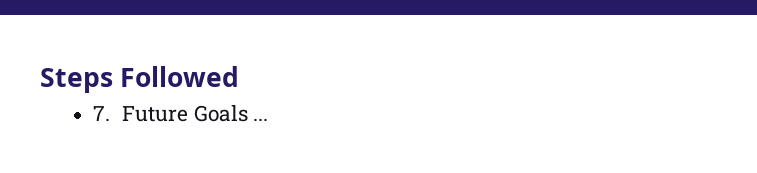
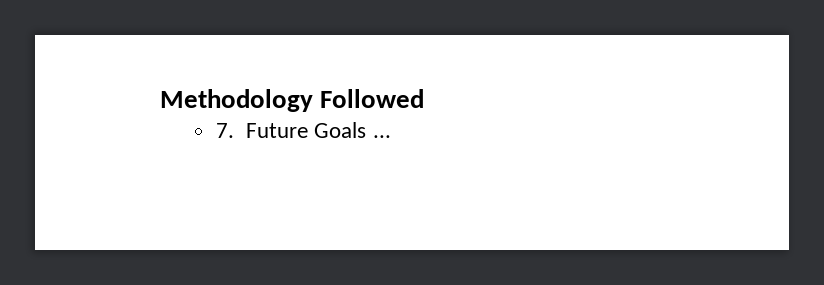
- Steps Followed
+ Methodology Followed

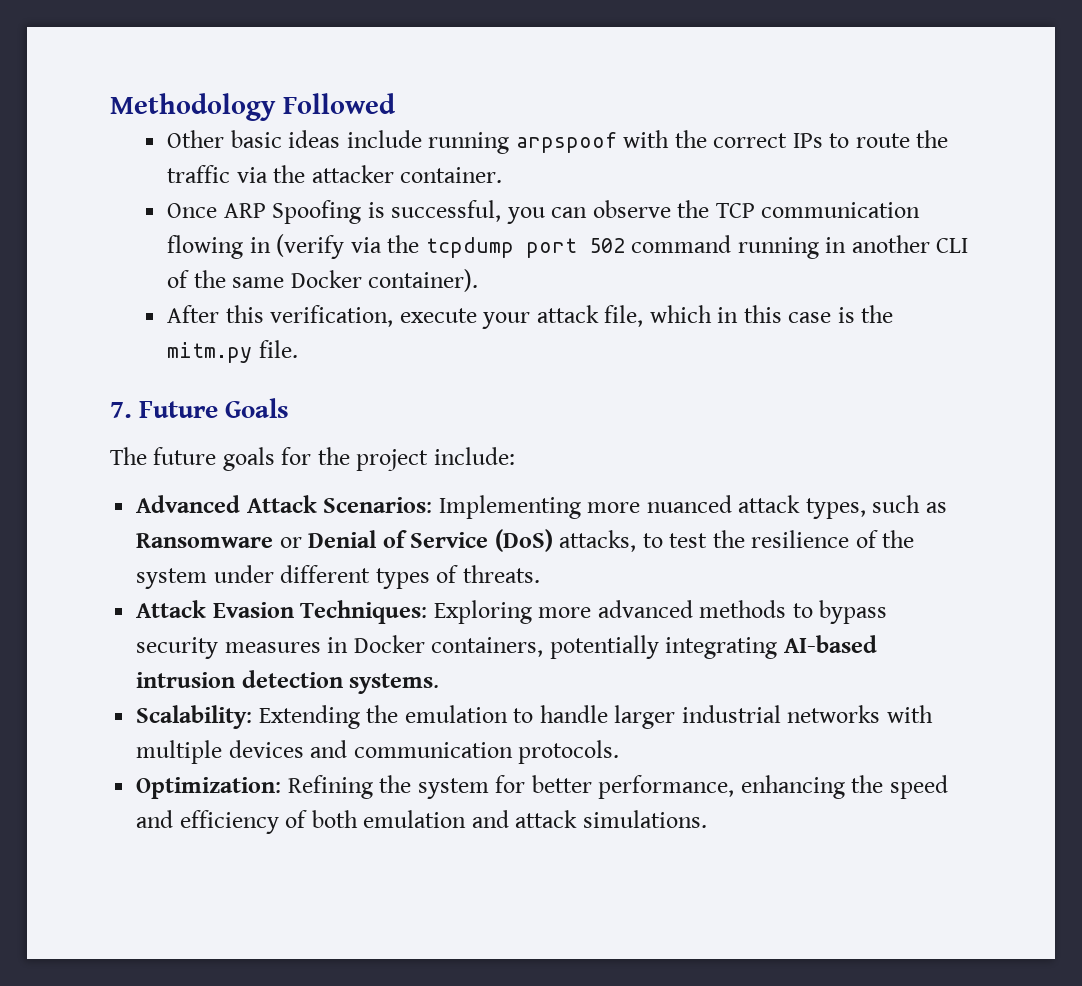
- 7. Future Goals ...
+ Other basic ideas include running arpspoof with the correct IPs to route the traffic via the attacker container.
+ Once ARP Spoofing is successful, you can observe the TCP communication flowing in (verify via the tcpdump port 502 command running in another CLI of the same Docker container).
+ After this verification, execute your attack file, which in this case is the mitm.py file.
+ 7. Future Goals
+ The future goals for the project include:
+ Advanced Attack Scenarios: Implementing more nuanced attack types, such as Ransomware or Denial of Service (DoS) attacks, to test the resilience of the system under different types of threats.
+ Attack Evasion Techniques: Exploring more advanced methods to bypass security measures in Docker containers, potentially integrating AI-based intrusion detection systems.
+ Scalability: Extending the emulation to handle larger industrial networks with multiple devices and communication protocols.
+ Optimization: Refining the system for better performance, enhancing the speed and efficiency of both emulation and attack simulations.

